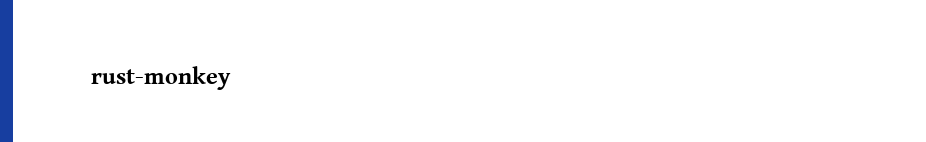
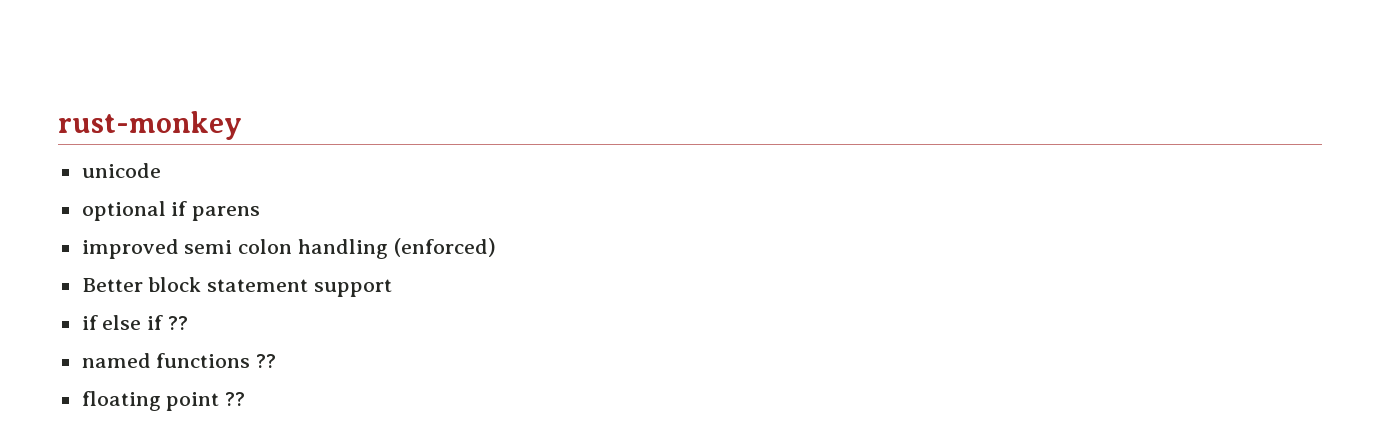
+ unicode
+ optional if parens
+ improved semi colon handling (enforced)
+ Better block statement support
+ if else if ??
+ named functions ??
+ floating point ??

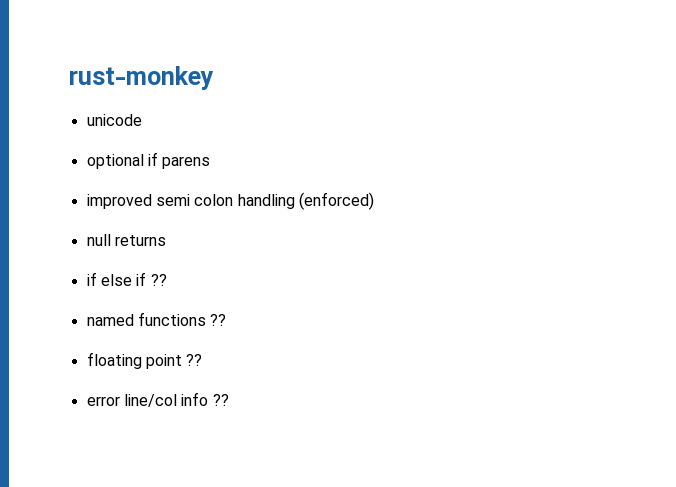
- Better block statement support
+ null returns
+ error line/col info ??

